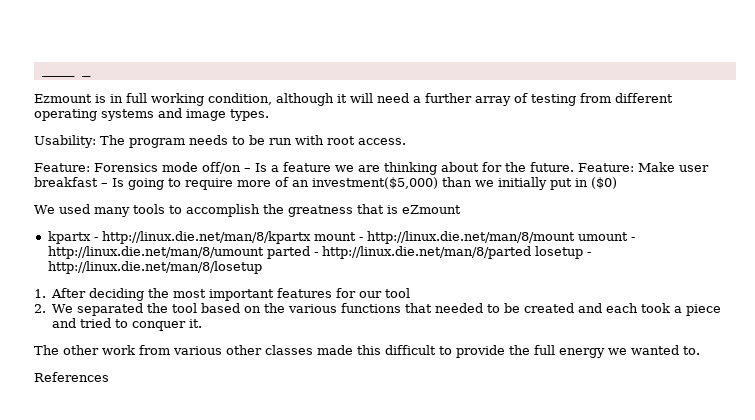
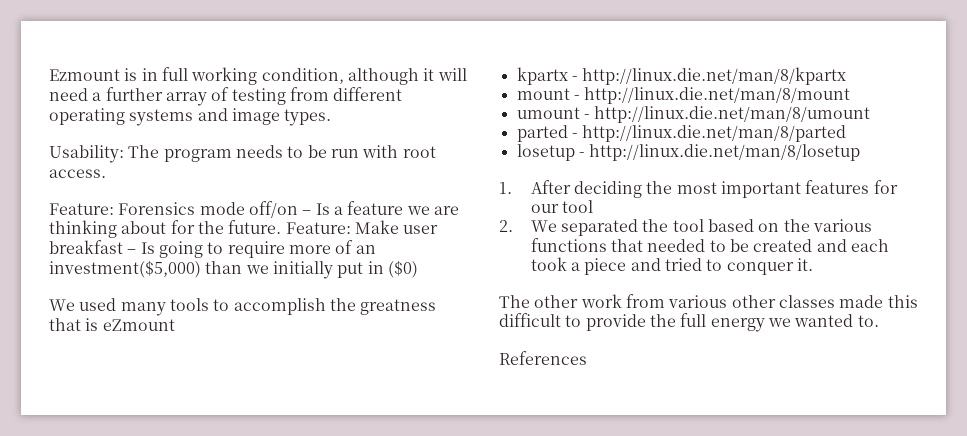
- ____ _
- kpartx - http://linux.die.net/man/8/kpartx mount - http://linux.die.net/man/8/mount umount - http://linux.die.net/man/8/umount parted - http://linux.die.net/man/8/parted losetup - http://linux.die.net/man/8/losetup
+ kpartx - http://linux.die.net/man/8/kpartx
+ mount - http://linux.die.net/man/8/mount
+ umount - http://linux.die.net/man/8/umount
+ parted - http://linux.die.net/man/8/parted
+ losetup - http://linux.die.net/man/8/losetup

